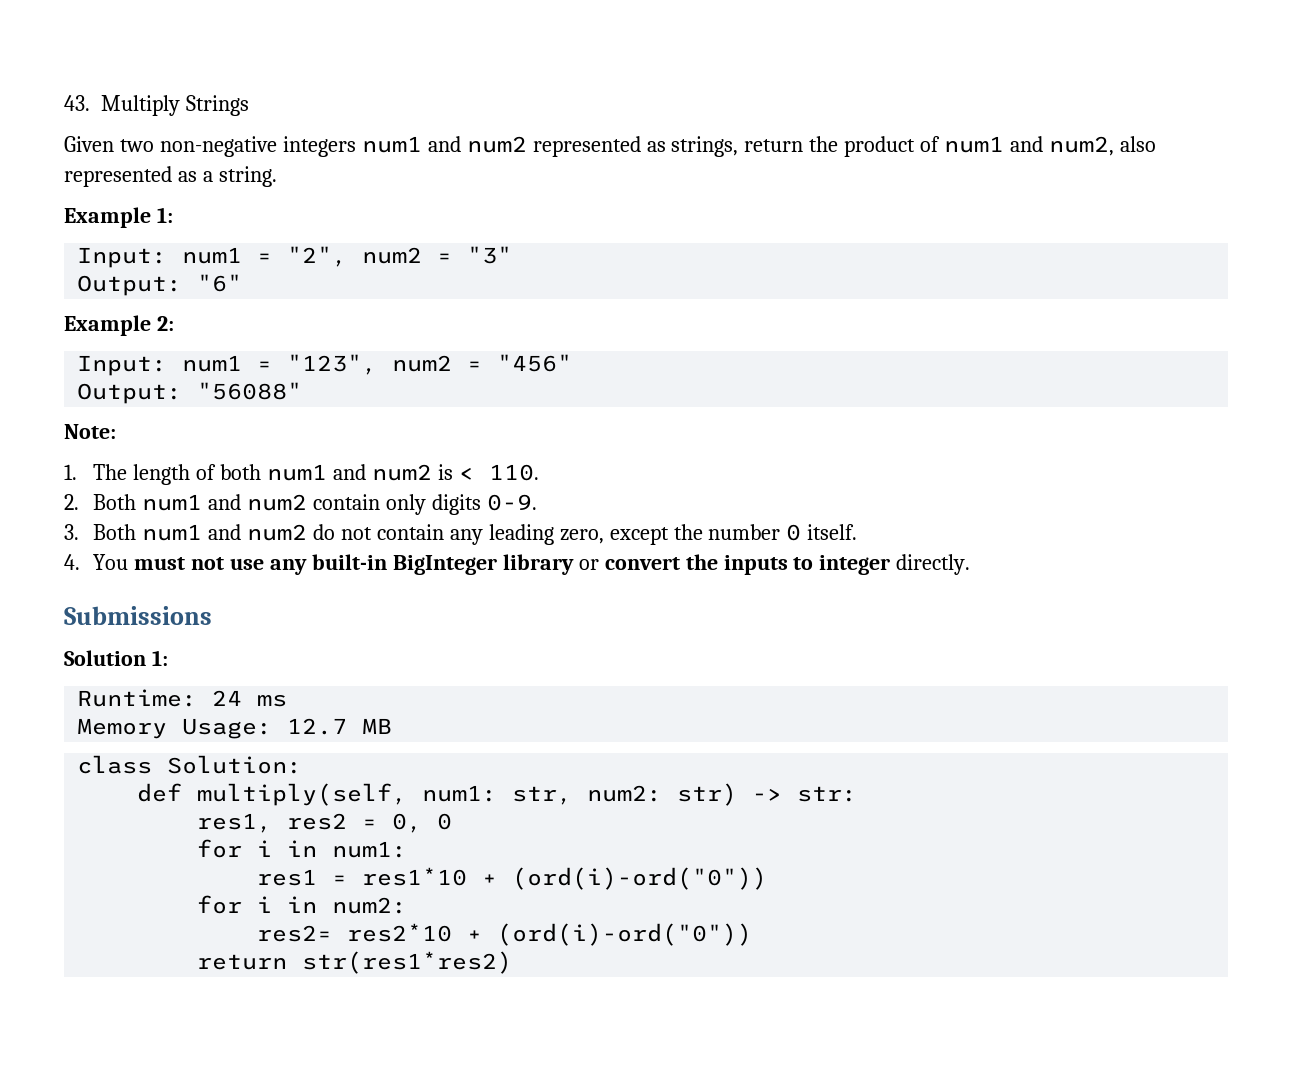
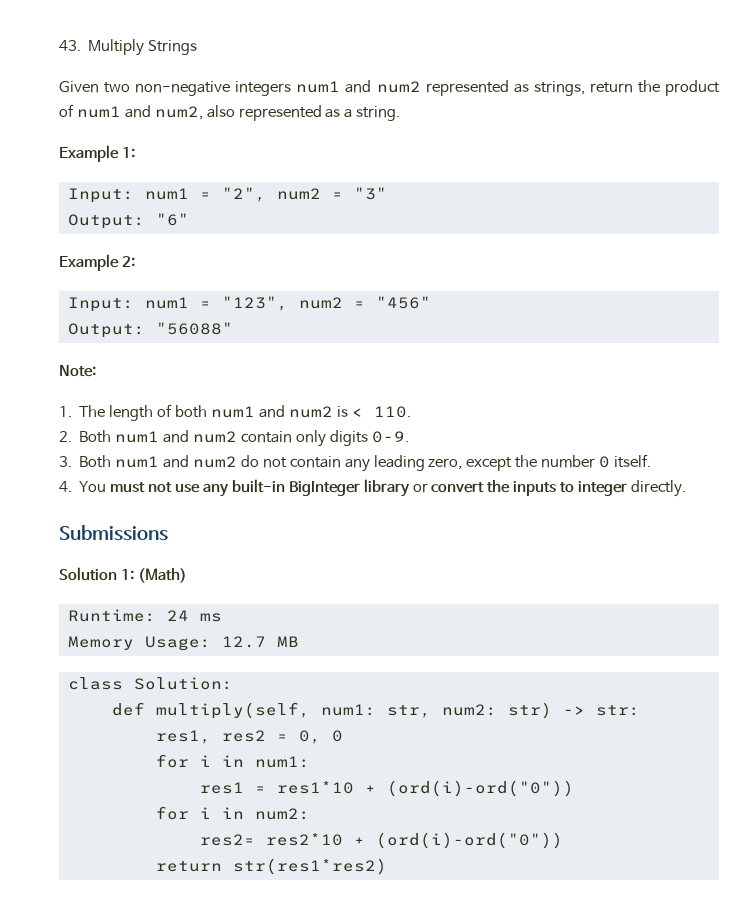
- Solution 1:
+ Solution 1: (Math)

